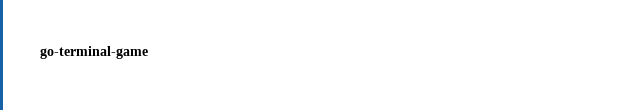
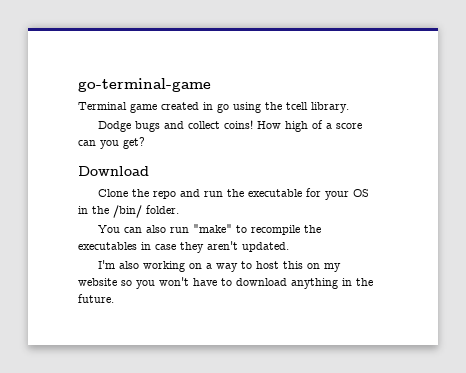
+ Terminal game created in go using the tcell library.
+ Dodge bugs and collect coins! How high of a score can you get?
+ Download
+ Clone the repo and run the executable for your OS in the /bin/ folder.
+ You can also run "make" to recompile the executables in case they aren't updated.
+ I'm also working on a way to host this on my website so you won't have to download anything in the future.

